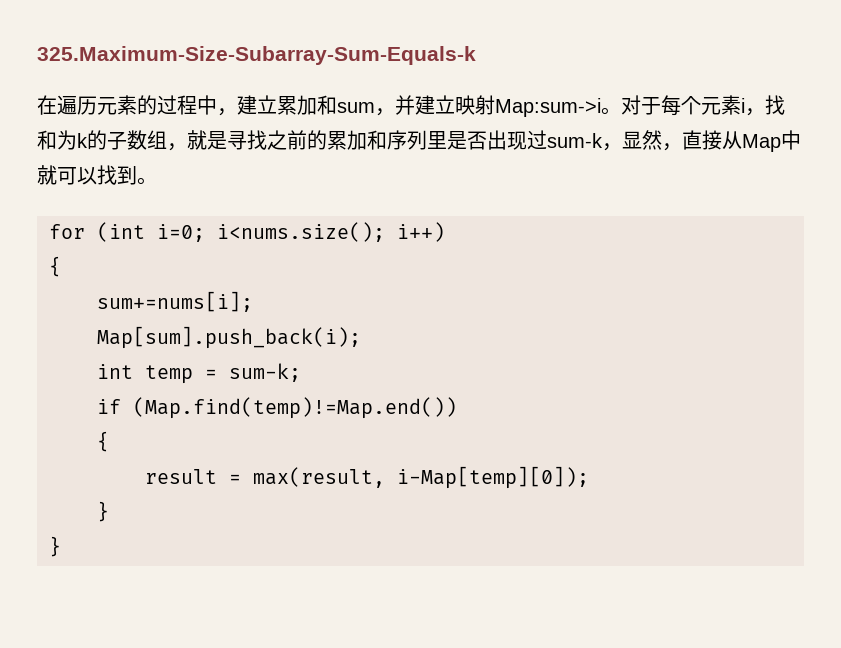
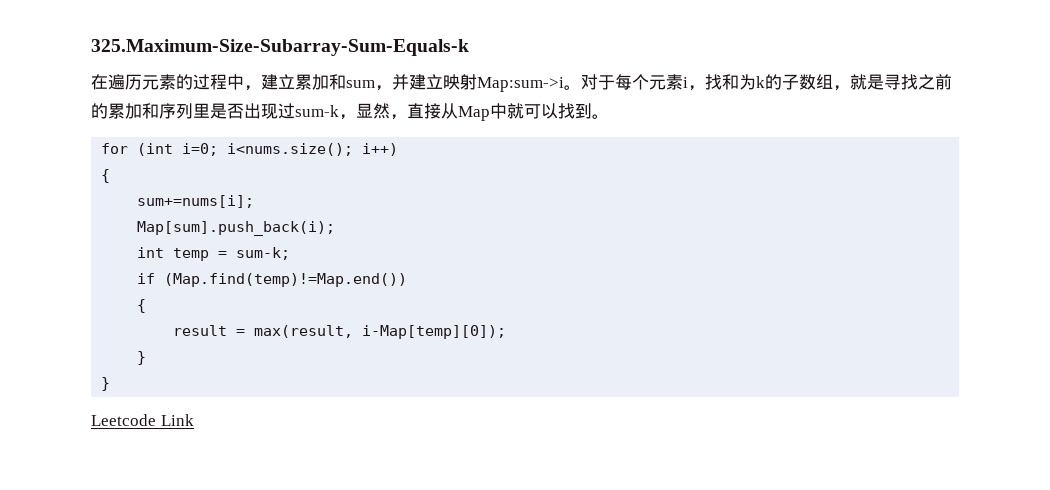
+ Leetcode Link

